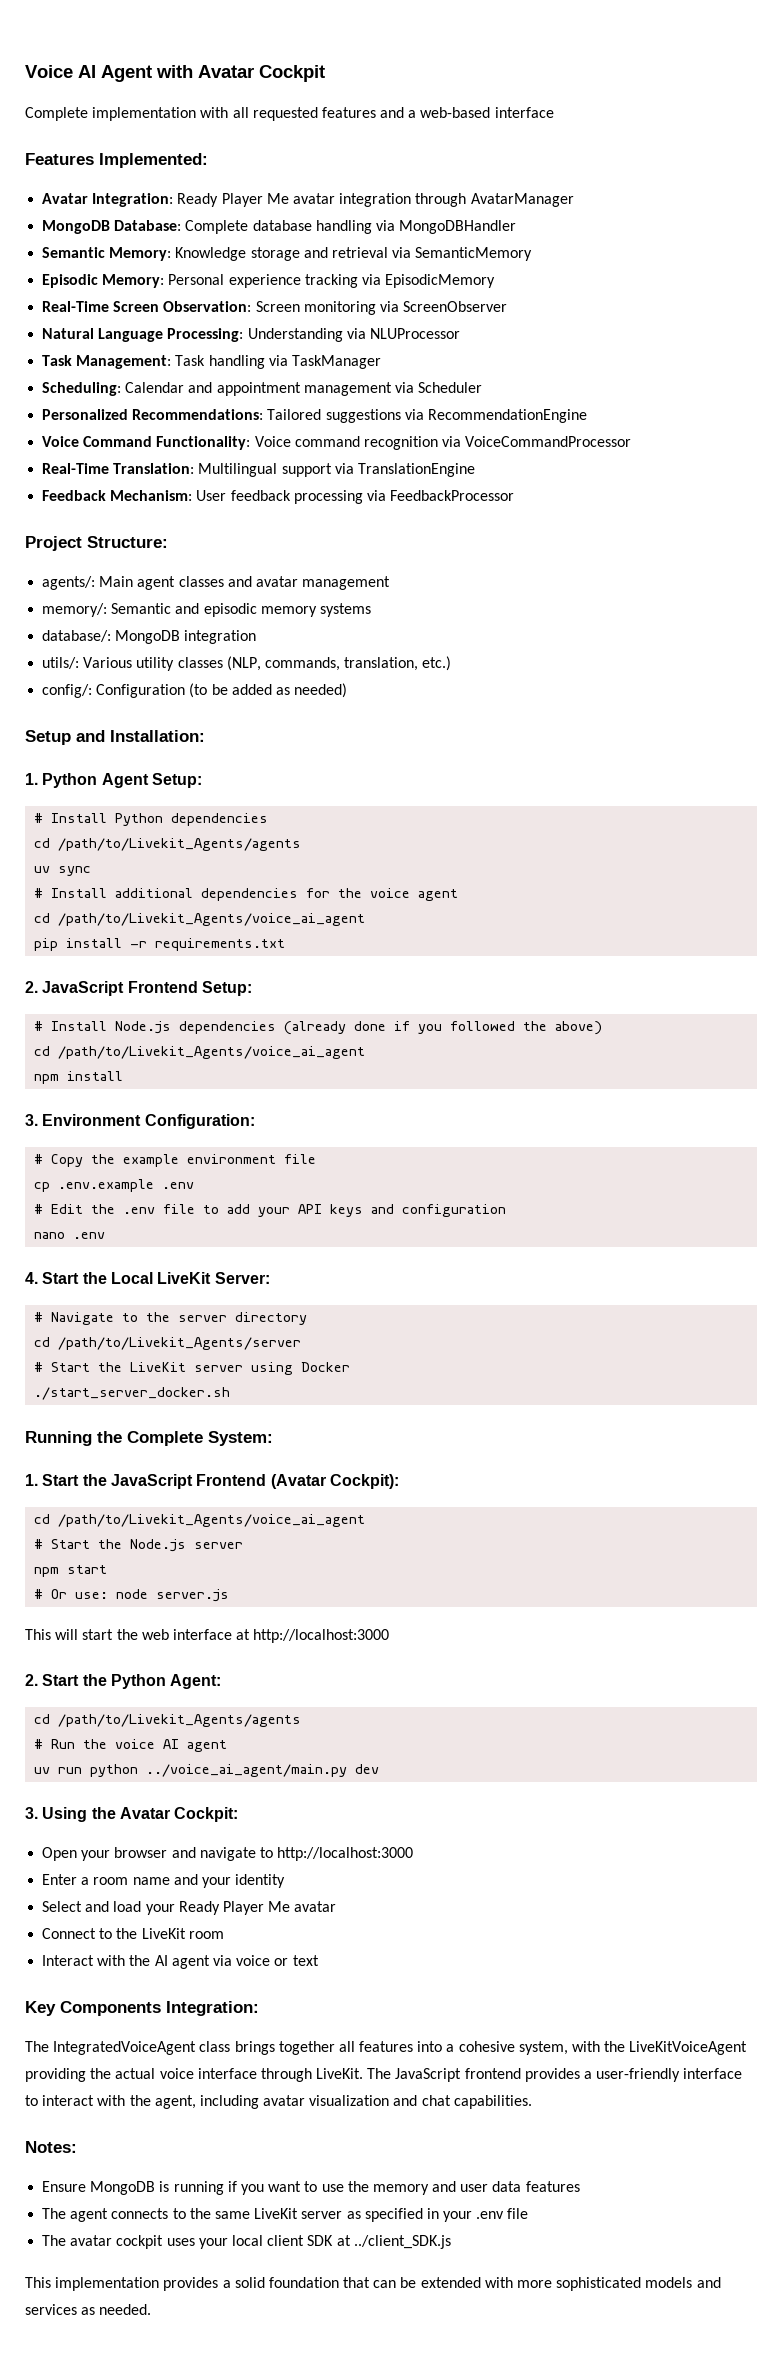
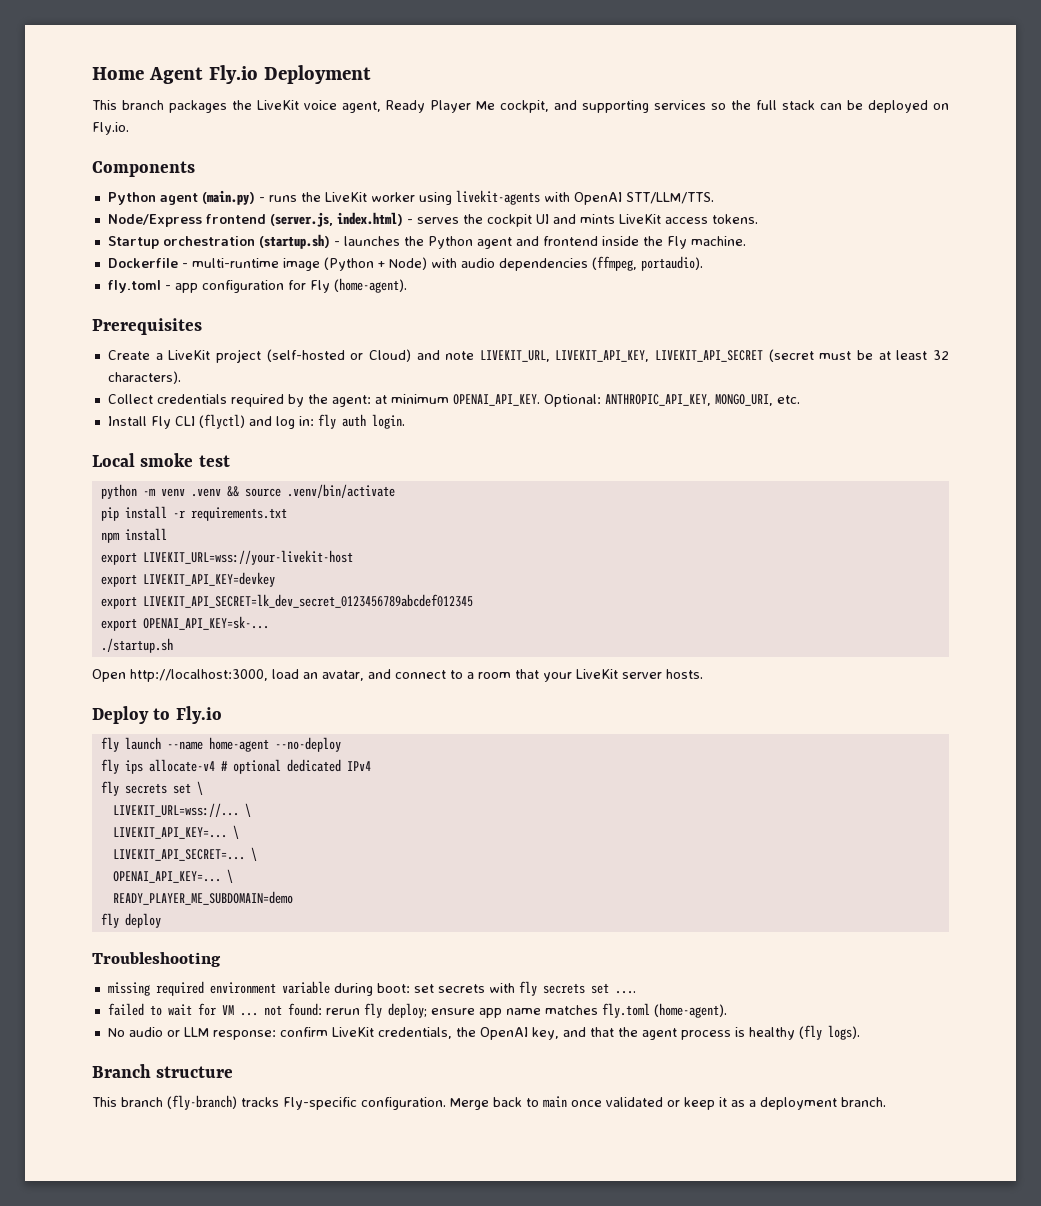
- Voice AI Agent with Avatar Cockpit
- Complete implementation with all requested features and a web-based interface
- Features Implemented:
- Avatar Integration: Ready Player Me avatar integration through AvatarManager
- MongoDB Database: Complete database handling via MongoDBHandler
- Semantic Memory: Knowledge storage and retrieval via SemanticMemory
- Episodic Memory: Personal experience tracking via EpisodicMemory
- Real-Time Screen Observation: Screen monitoring via ScreenObserver
- Natural Language Processing: Understanding via NLUProcessor
- Task Management: Task handling via TaskManager
- Scheduling: Calendar and appointment management via Scheduler
- Personalized Recommendations: Tailored suggestions via RecommendationEngine
- Voice Command Functionality: Voice command recognition via VoiceCommandProcessor
- Real-Time Translation: Multilingual support via TranslationEngine
- Feedback Mechanism: User feedback processing via FeedbackProcessor
- Project Structure:
- agents/: Main agent classes and avatar management
- memory/: Semantic and episodic memory systems
- database/: MongoDB integration
- utils/: Various utility classes (NLP, commands, translation, etc.)
- config/: Configuration (to be added as needed)
- Setup and Installation:
- 1. Python Agent Setup:
- # Install Python dependencies
- cd /path/to/Livekit_Agents/agents
- uv sync
- # Install additional dependencies for the voice agent
- cd /path/to/Livekit_Agents/voice_ai_agent
+ Home Agent Fly.io Deployment
+ This branch packages the LiveKit voice agent, Ready Player Me cockpit, and supporting services so the full stack can be deployed on Fly.io.
+ Components
+ Python agent (main.py) - runs the LiveKit worker using livekit-agents with OpenAI STT/LLM/TTS.
+ Node/Express frontend (server.js, index.html) - serves the cockpit UI and mints LiveKit access tokens.
+ Startup orchestration (startup.sh) - launches the Python agent and frontend inside the Fly machine.
+ Dockerfile - multi-runtime image (Python + Node) with audio dependencies (ffmpeg, portaudio).
+ fly.toml - app configuration for Fly (home-agent).
+ Prerequisites
+ Create a LiveKit project (self-hosted or Cloud) and note LIVEKIT_URL, LIVEKIT_API_KEY, LIVEKIT_API_SECRET (secret must be at least 32 characters).
+ Collect credentials required by the agent: at minimum OPENAI_API_KEY. Optional: ANTHROPIC_API_KEY, MONGO_URI, etc.
+ Install Fly CLI (flyctl) and log in: fly auth login.
+ Local smoke test
+ python -m venv .venv && source .venv/bin/activate
  pip install -r requirements.txt
- 2. JavaScript Frontend Setup:
- # Install Node.js dependencies (already done if you followed the above)
- cd /path/to/Livekit_Agents/voice_ai_agent
  npm install
- 3. Environment Configuration:
- # Copy the example environment file
- cp .env.example .env
- # Edit the .env file to add your API keys and configuration
- nano .env
- 4. Start the Local LiveKit Server:
- # Navigate to the server directory
- cd /path/to/Livekit_Agents/server
- # Start the LiveKit server using Docker
- ./start_server_docker.sh
- Running the Complete System:
- 1. Start the JavaScript Frontend (Avatar Cockpit):
- cd /path/to/Livekit_Agents/voice_ai_agent
- # Start the Node.js server
- npm start
- # Or use: node server.js
- This will start the web interface at http://localhost:3000
- 2. Start the Python Agent:
- cd /path/to/Livekit_Agents/agents
- # Run the voice AI agent
- uv run python ../voice_ai_agent/main.py dev
- 3. Using the Avatar Cockpit:
- Open your browser and navigate to http://localhost:3000
- Enter a room name and your identity
- Select and load your Ready Player Me avatar
- Connect to the LiveKit room
- Interact with the AI agent via voice or text
- Key Components Integration:
- The IntegratedVoiceAgent class brings together all features into a cohesive system, with the LiveKitVoiceAgent providing the actual voice interface through LiveKit. The JavaScript frontend provides a user-friendly interface to interact with the agent, including avatar visualization and chat capabilities.
- Notes:
- Ensure MongoDB is running if you want to use the memory and user data features
- The agent connects to the same LiveKit server as specified in your .env file
- The avatar cockpit uses your local client SDK at ../client_SDK.js
- This implementation provides a solid foundation that can be extended with more sophisticated models and services as needed.
+ export LIVEKIT_URL=wss://your-livekit-host
+ export LIVEKIT_API_KEY=devkey
+ export LIVEKIT_API_SECRET=lk_dev_secret_0123456789abcdef012345
+ export OPENAI_API_KEY=sk-...
+ ./startup.sh
+ Open http://localhost:3000, load an avatar, and connect to a room that your LiveKit server hosts.
+ Deploy to Fly.io
+ fly launch --name home-agent --no-deploy
+ fly ips allocate-v4 # optional dedicated IPv4
+ fly secrets set \
+ LIVEKIT_URL=wss://... \
+ LIVEKIT_API_KEY=... \
+ LIVEKIT_API_SECRET=... \
+ OPENAI_API_KEY=... \
+ READY_PLAYER_ME_SUBDOMAIN=demo
+ fly deploy
+ Troubleshooting
+ missing required environment variable during boot: set secrets with fly secrets set ....
+ failed to wait for VM ... not found: rerun fly deploy; ensure app name matches fly.toml (home-agent).
+ No audio or LLM response: confirm LiveKit credentials, the OpenAI key, and that the agent process is healthy (fly logs).
+ Branch structure
+ This branch (fly-branch) tracks Fly-specific configuration. Merge back to main once validated or keep it as a deployment branch.

